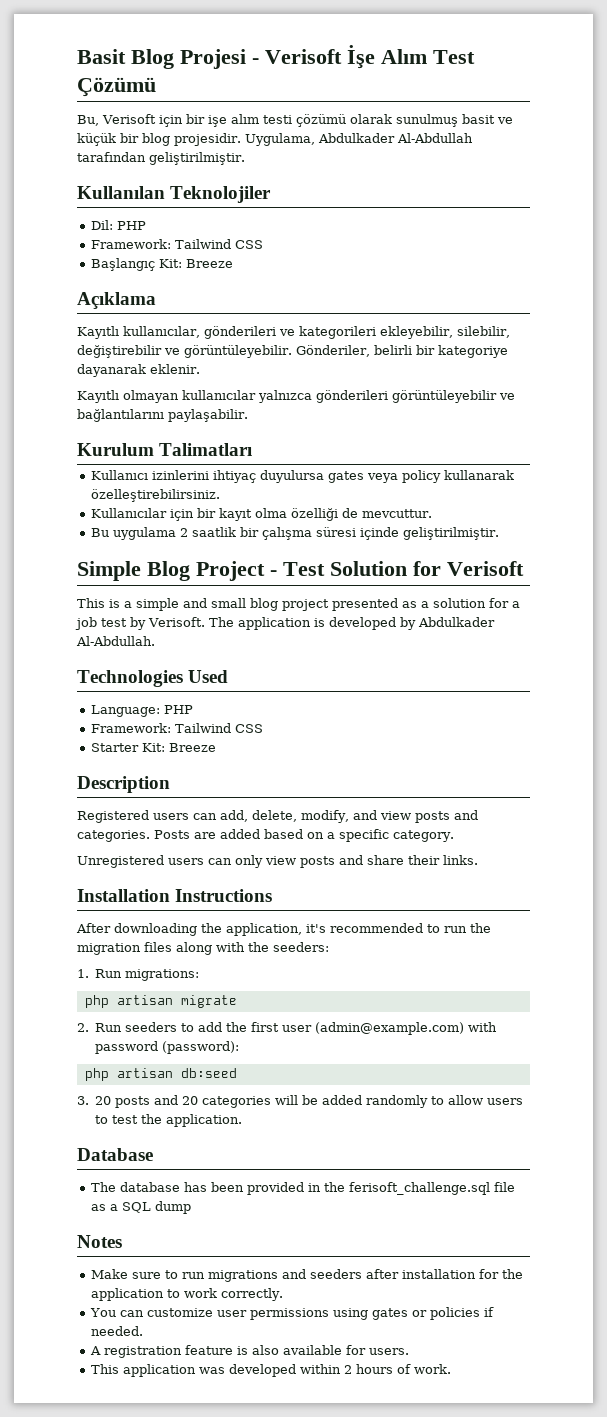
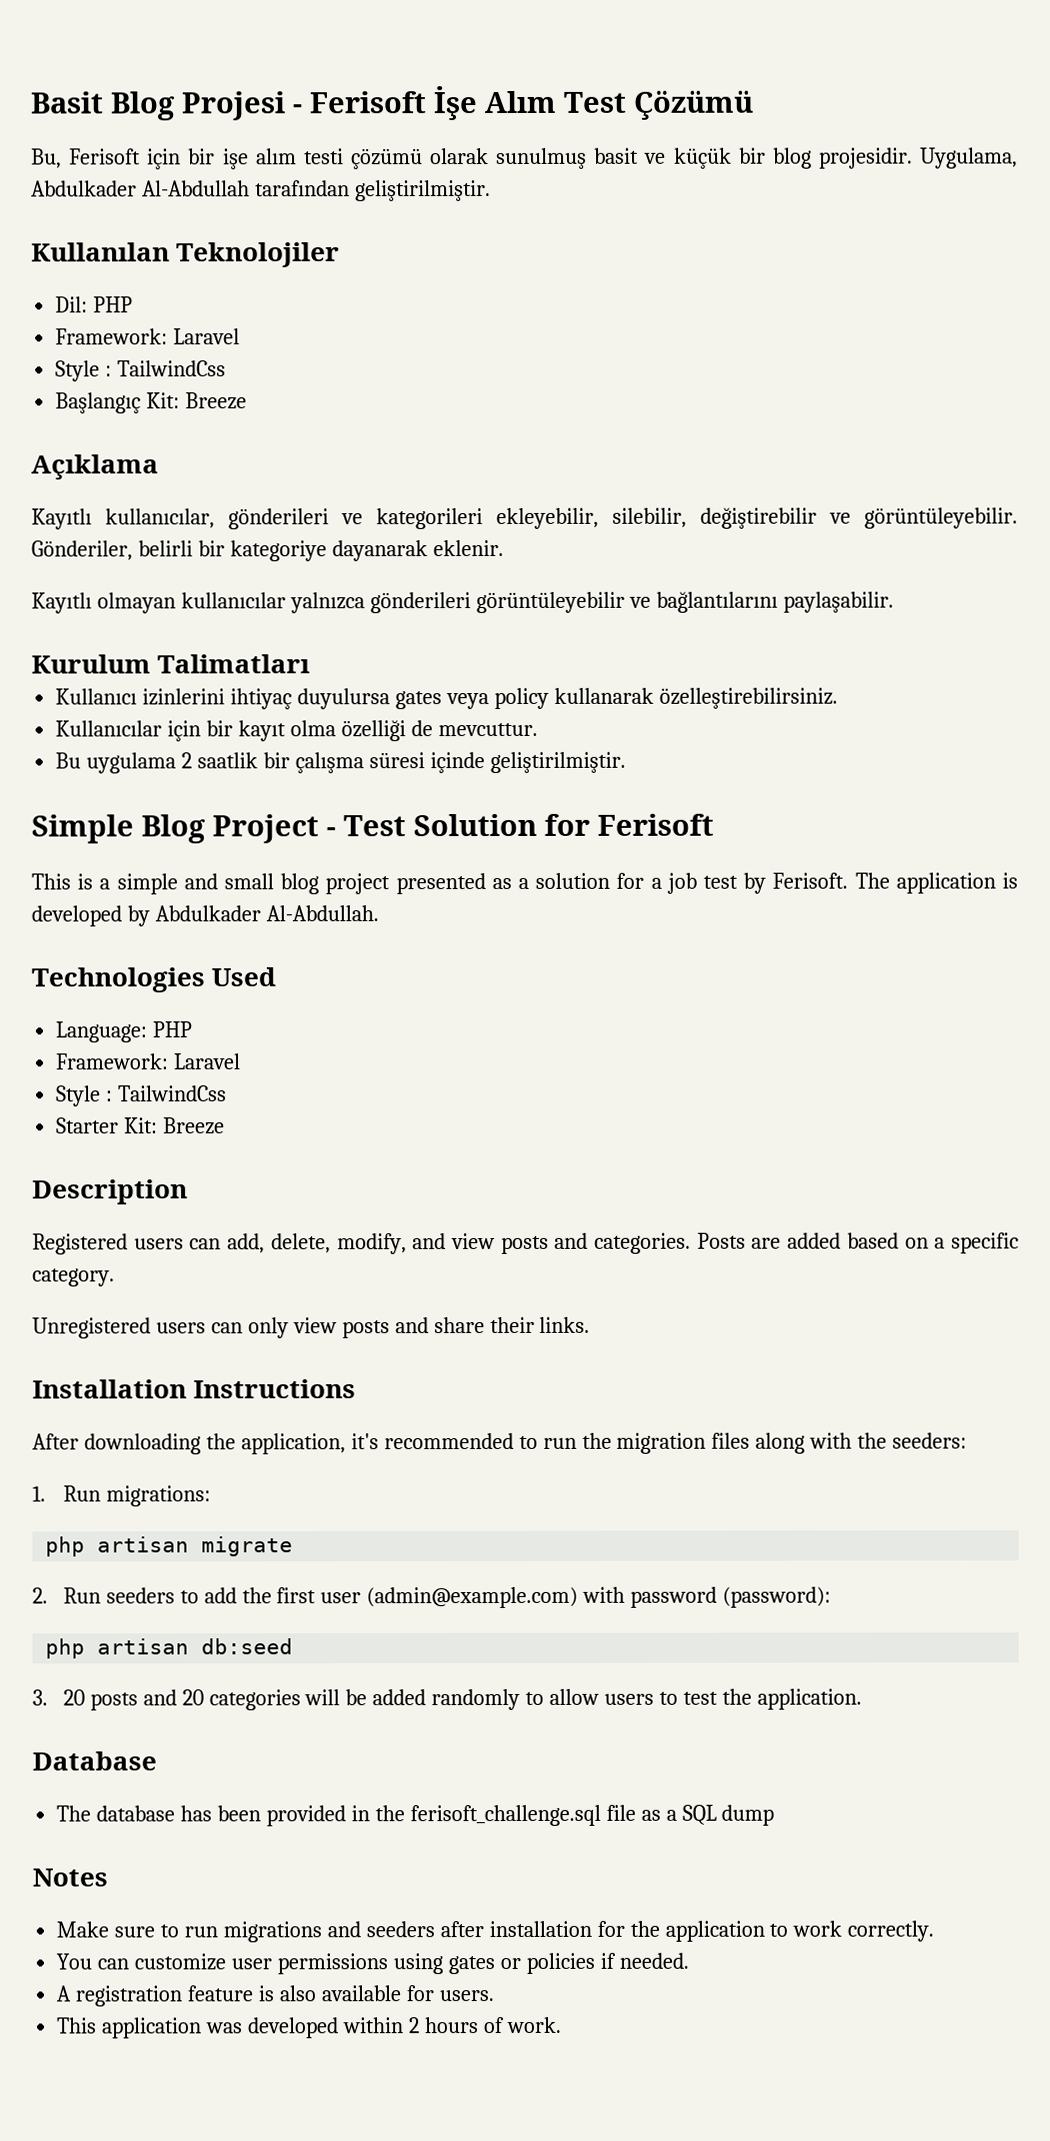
- Basit Blog Projesi - Verisoft İşe Alım Test Çözümü
+ Basit Blog Projesi - Ferisoft İşe Alım Test Çözümü
- Bu, Verisoft için bir işe alım testi çözümü olarak sunulmuş basit ve küçük bir blog projesidir.
+ Bu, Ferisoft için bir işe alım testi çözümü olarak sunulmuş basit ve küçük bir blog projesidir.
  Dil: PHP
- Framework: Tailwind CSS
+ Framework: Laravel
+ Style : TailwindCss
- Simple Blog Project - Test Solution for Verisoft
+ Simple Blog Project - Test Solution for Ferisoft
- This is a simple and small blog project presented as a solution for a job test by Verisoft.
+ This is a simple and small blog project presented as a solution for a job test by Ferisoft.
  Language: PHP
- Framework: Tailwind CSS
+ Framework: Laravel
+ Style : TailwindCss

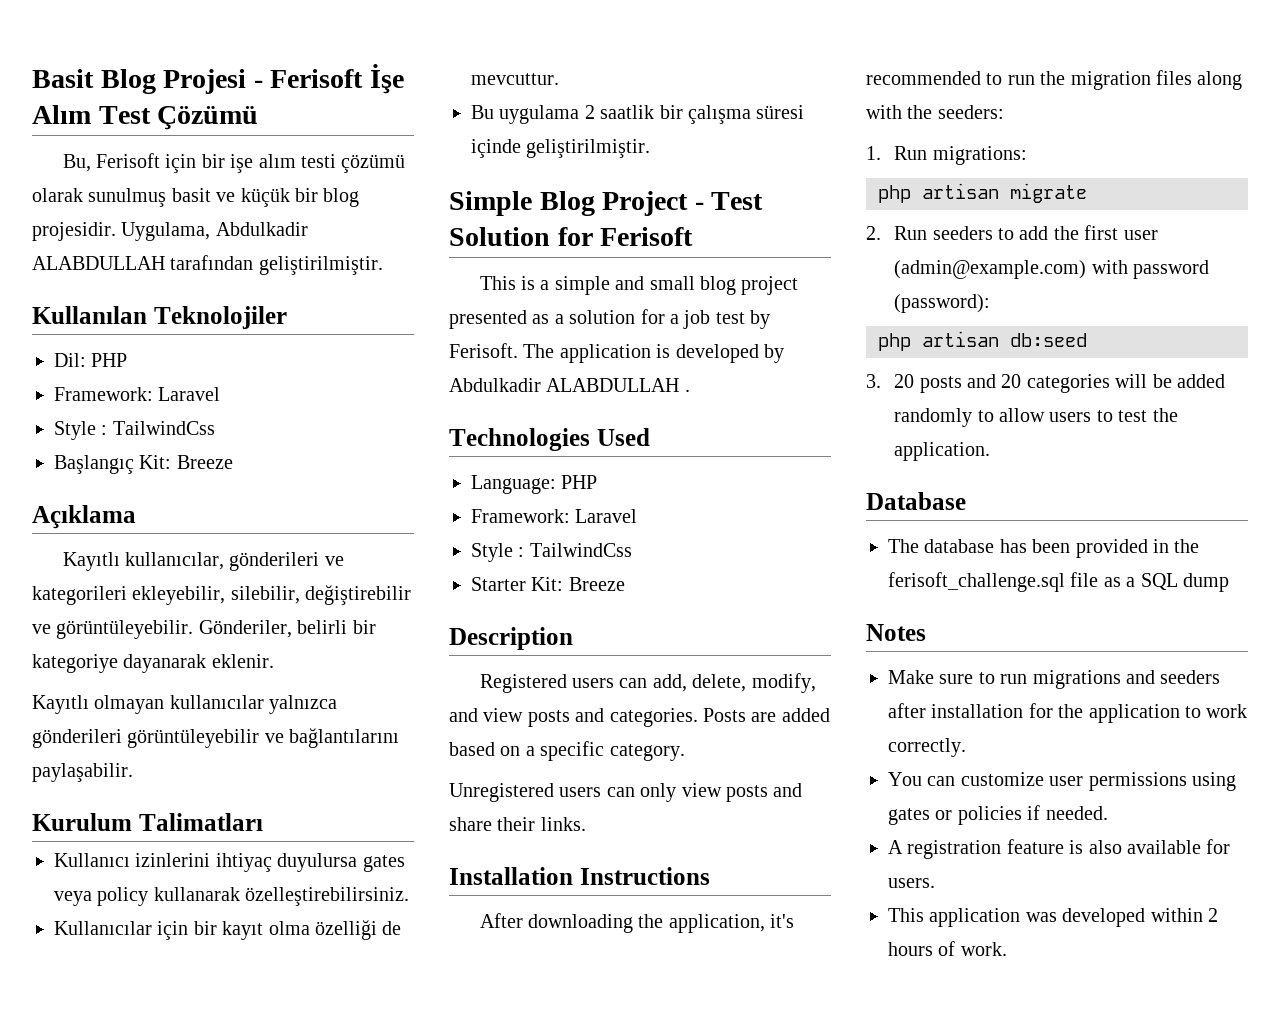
- Uygulama, Abdulkader Al-Abdullah tarafından geliştirilmiştir.
+ Uygulama, Abdulkadir ALABDULLAH tarafından geliştirilmiştir.
- The application is developed by Abdulkader Al-Abdullah.
+ The application is developed by Abdulkadir ALABDULLAH .

